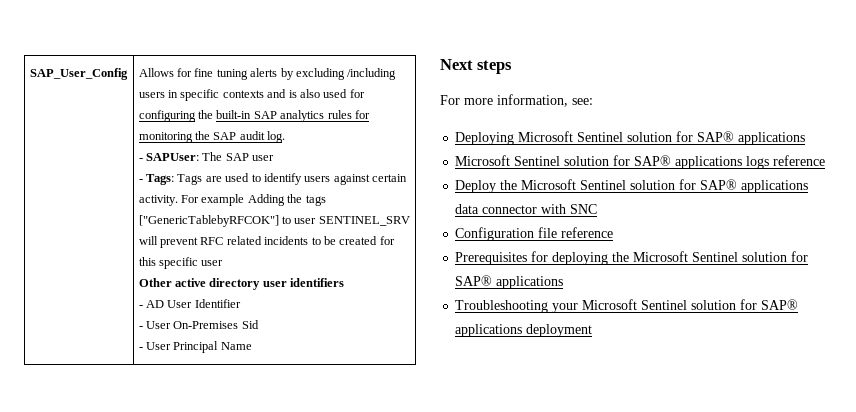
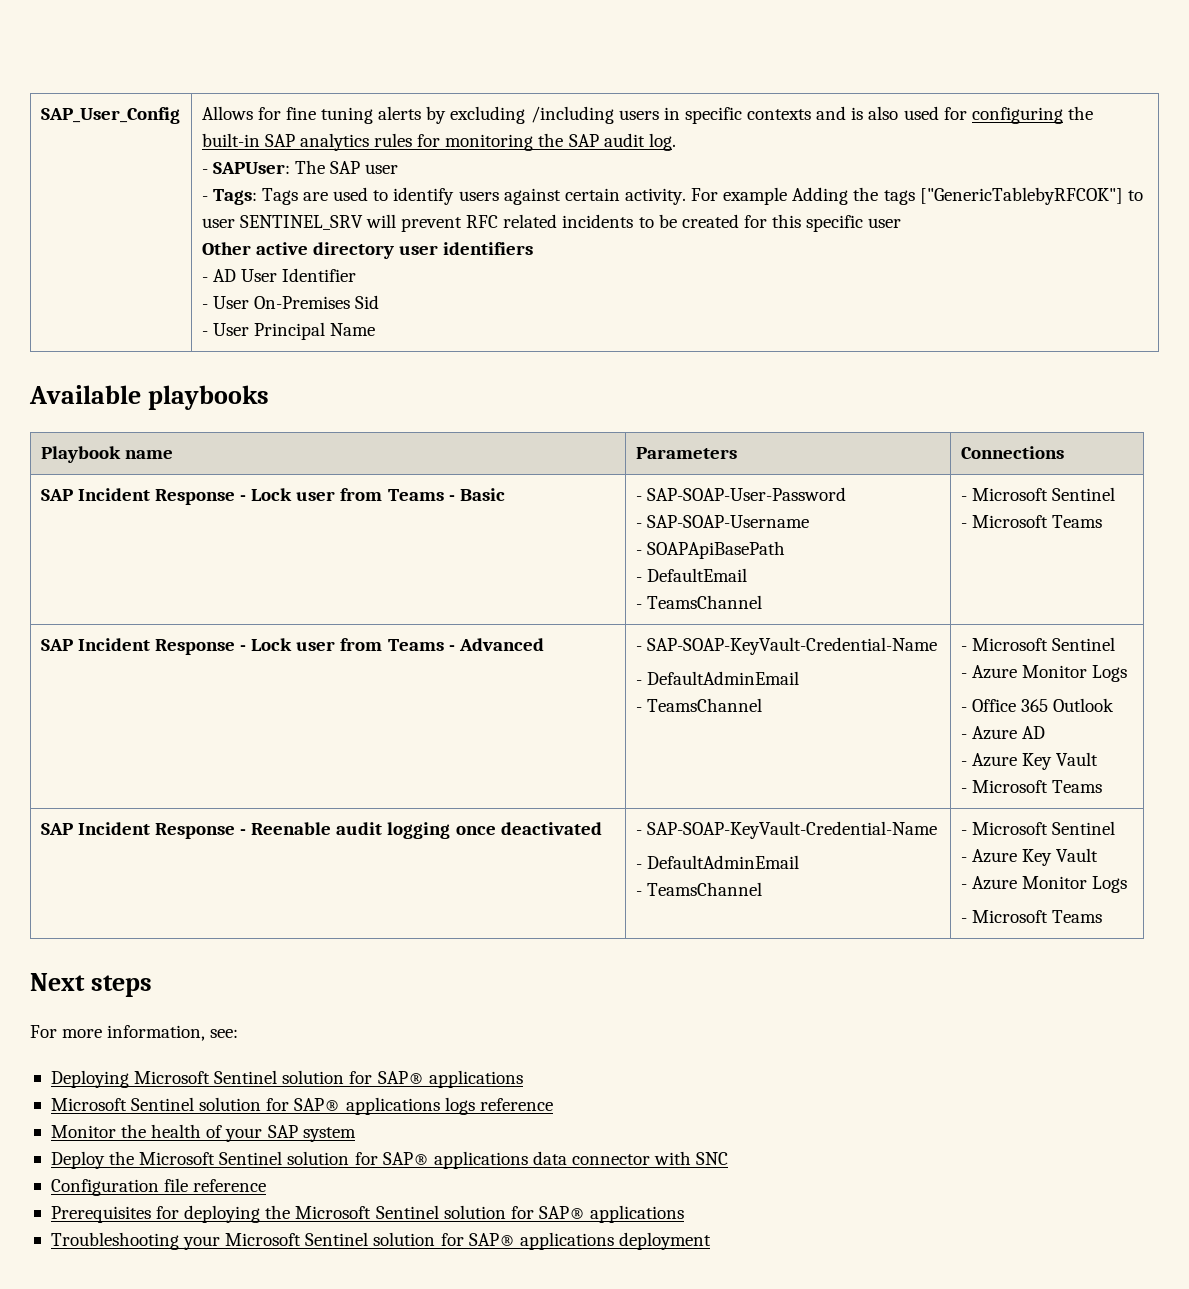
+ Available playbooks
+ Playbook name | Parameters | Connections
+ SAP Incident Response - Lock user from Teams - Basic | - SAP-SOAP-User-Password
+ - SAP-SOAP-Username
+ - SOAPApiBasePath
+ - DefaultEmail
+ - TeamsChannel | - Microsoft Sentinel
+ - Microsoft Teams
+ SAP Incident Response - Lock user from Teams - Advanced | - SAP-SOAP-KeyVault-Credential-Name
+ - DefaultAdminEmail
+ - TeamsChannel | - Microsoft Sentinel
+ - Azure Monitor Logs
+ - Office 365 Outlook
+ - Azure AD
+ - Azure Key Vault
+ - Microsoft Teams
+ SAP Incident Response - Reenable audit logging once deactivated | - SAP-SOAP-KeyVault-Credential-Name
+ - DefaultAdminEmail
+ - TeamsChannel | - Microsoft Sentinel
+ - Azure Key Vault
+ - Azure Monitor Logs
+ - Microsoft Teams
+ Monitor the health of your SAP system

